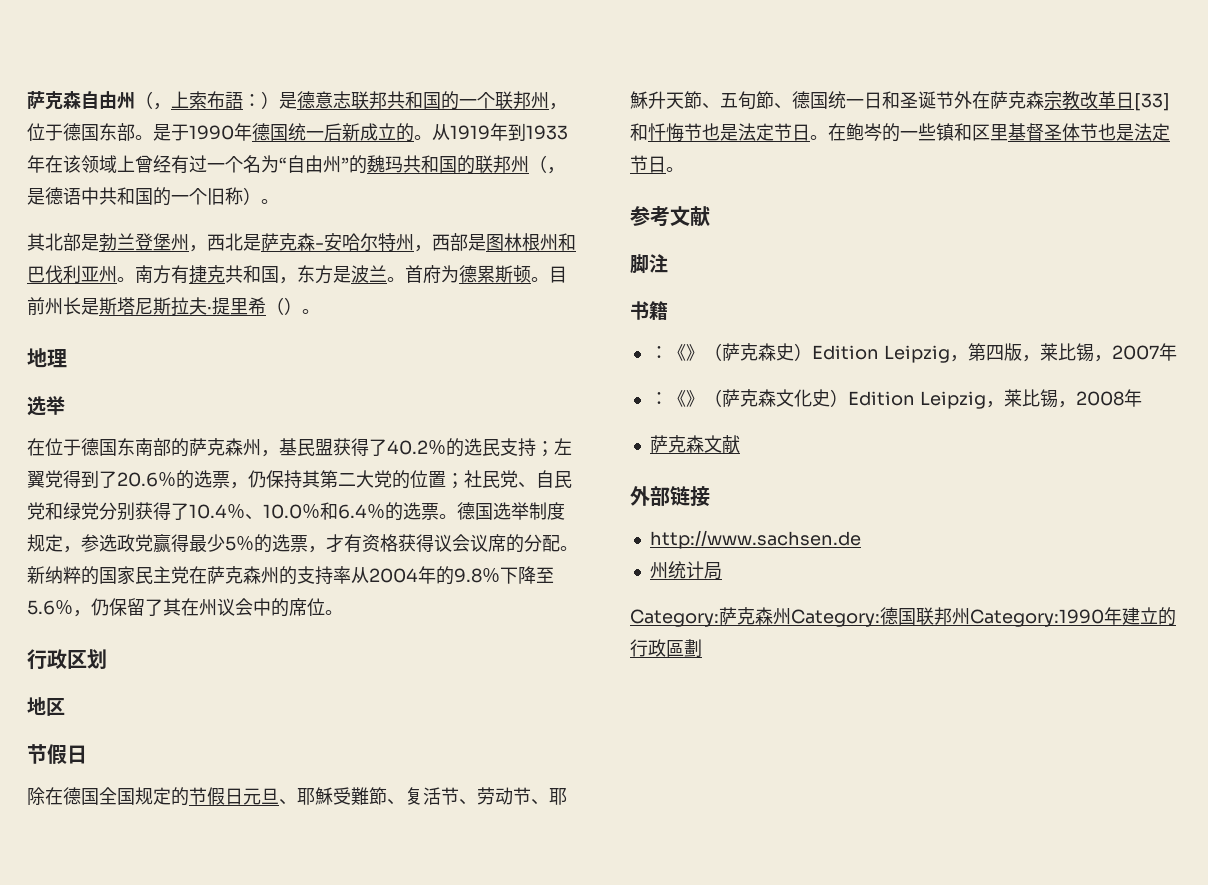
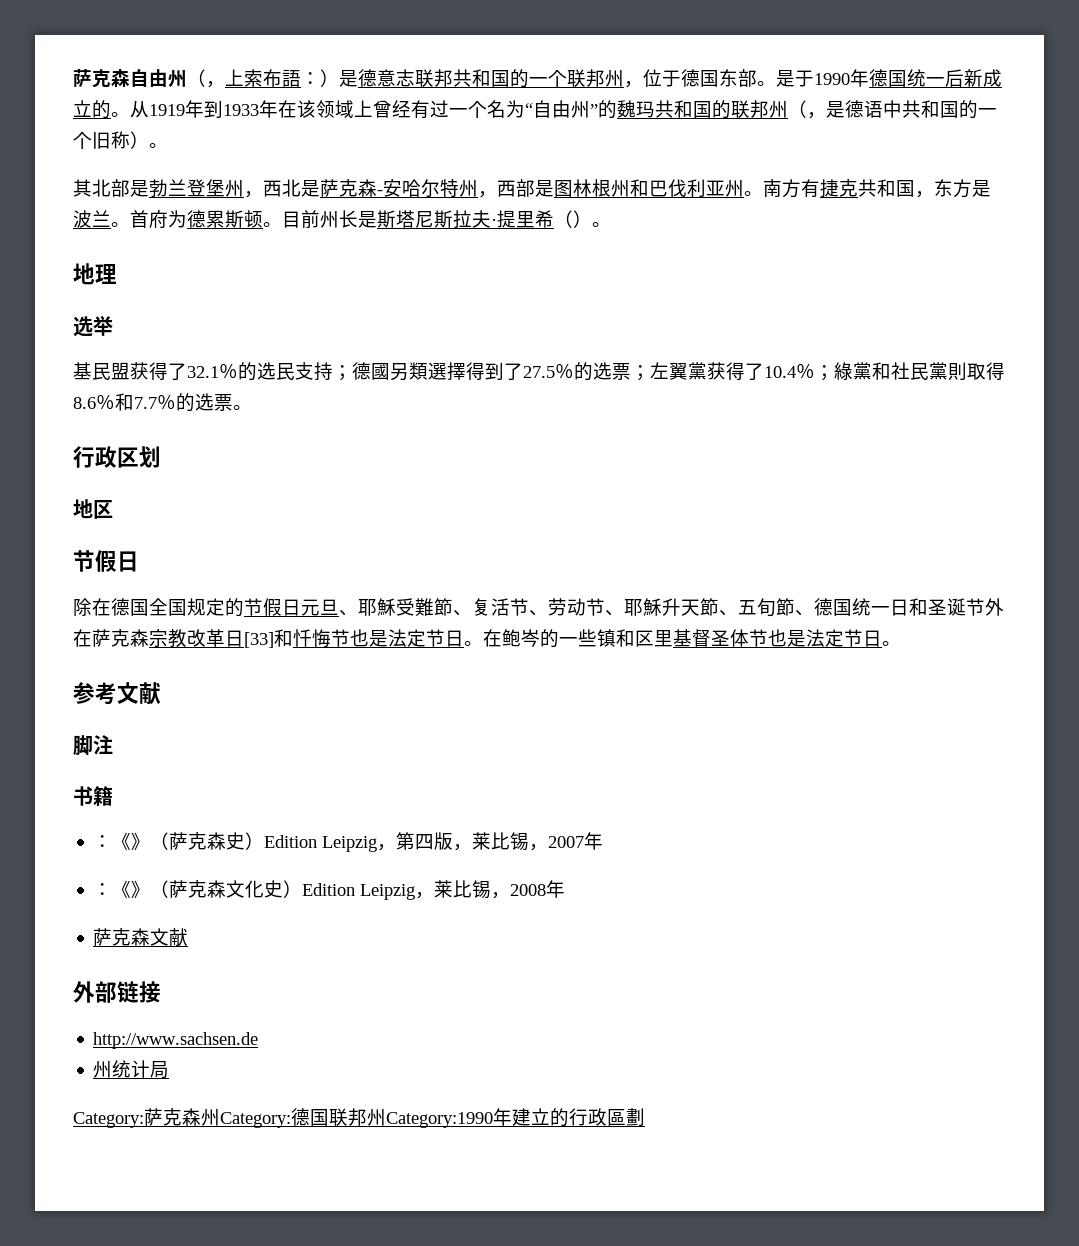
- 在位于德国东南部的萨克森州，基民盟获得了40.2％的选民支持；左翼党得到了20.6％的选票，仍保持其第二大党的位置；社民党、自民党和绿党分别获得了10.4％、10.0％和6.4％的选票。德国选举制度规定，参选政党赢得最少5％的选票，才有资格获得议会议席的分配。新纳粹的国家民主党在萨克森州的支持率从2004年的9.8％下降至5.6％，仍保留了其在州议会中的席位。
+ 基民盟获得了32.1％的选民支持；德國另類選擇得到了27.5％的选票；左翼黨获得了10.4％；綠黨和社民黨則取得8.6％和7.7％的选票。

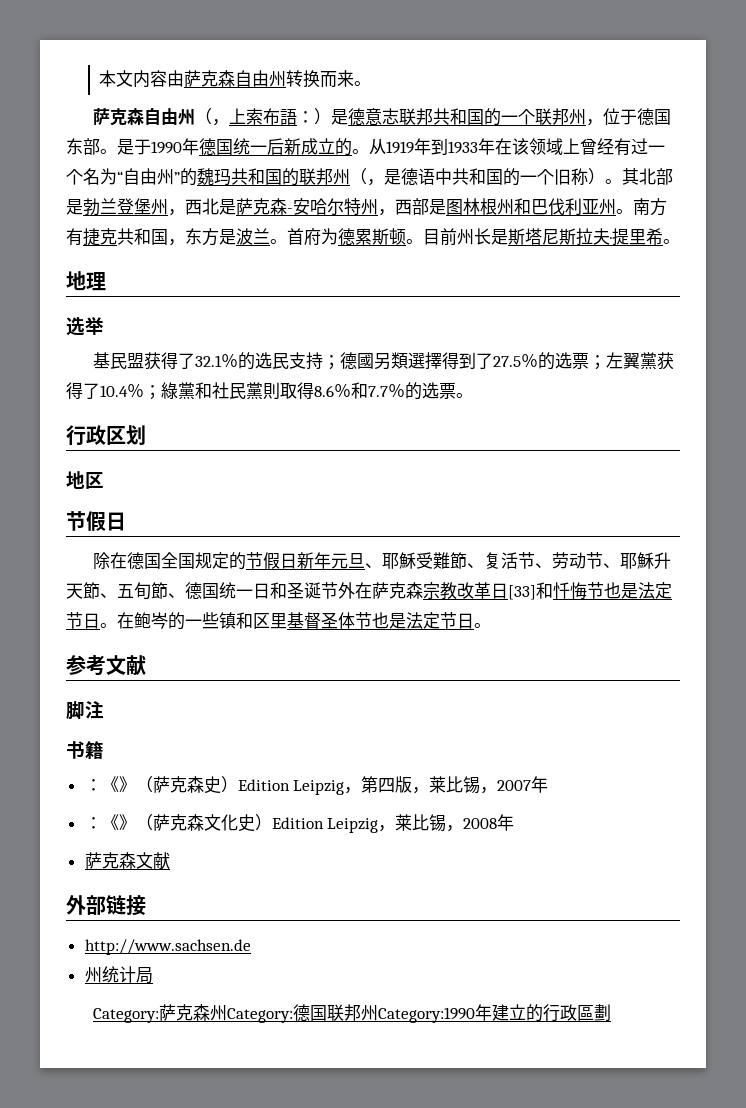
+ 本文内容由萨克森自由州转换而来。
- 从1919年到1933年在该领域上曾经有过一个名为“自由州”的魏玛共和国的联邦州（，是德语中共和国的一个旧称）。
- 其北部是勃兰登堡州，西北是萨克森-安哈尔特州，西部是图林根州和巴伐利亚州。
+ 从1919年到1933年在该领域上曾经有过一个名为“自由州”的魏玛共和国的联邦州（，是德语中共和国的一个旧称）。其北部是勃兰登堡州，西北是萨克森-安哈尔特州，西部是图林根州和巴伐利亚州。
- 目前州长是斯塔尼斯拉夫·提里希（）。
+ 目前州长是斯塔尼斯拉夫·提里希。
- 除在德国全国规定的节假日元旦、耶穌受難節、复活节、劳动节、耶穌升天節、五旬節、德国统一日和圣诞节外在萨克森宗教改革日[33]和忏悔节也是法定节日。
+ 除在德国全国规定的节假日新年元旦、耶穌受難節、复活节、劳动节、耶穌升天節、五旬節、德国统一日和圣诞节外在萨克森宗教改革日[33]和忏悔节也是法定节日。

